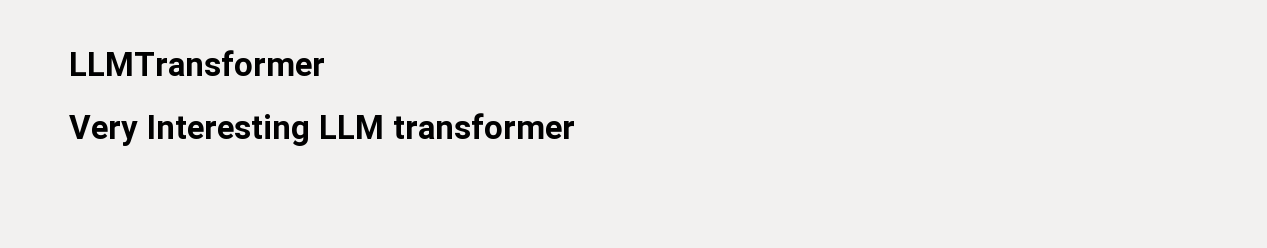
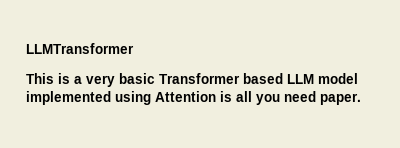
- Very Interesting LLM transformer
+ This is a very basic Transformer based LLM model implemented using Attention is all you need paper.

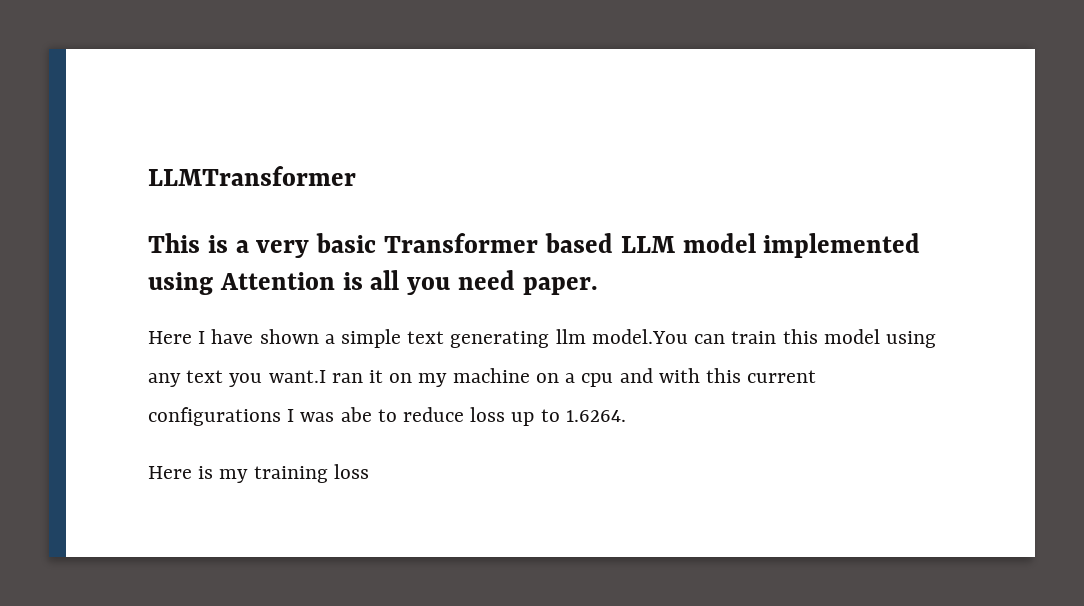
+ Here I have shown a simple text generating llm model.You can train this model using any text you want.I ran it on my machine on a cpu and with this current configurations I was abe to reduce loss up to 1.6264.
+ Here is my training loss

